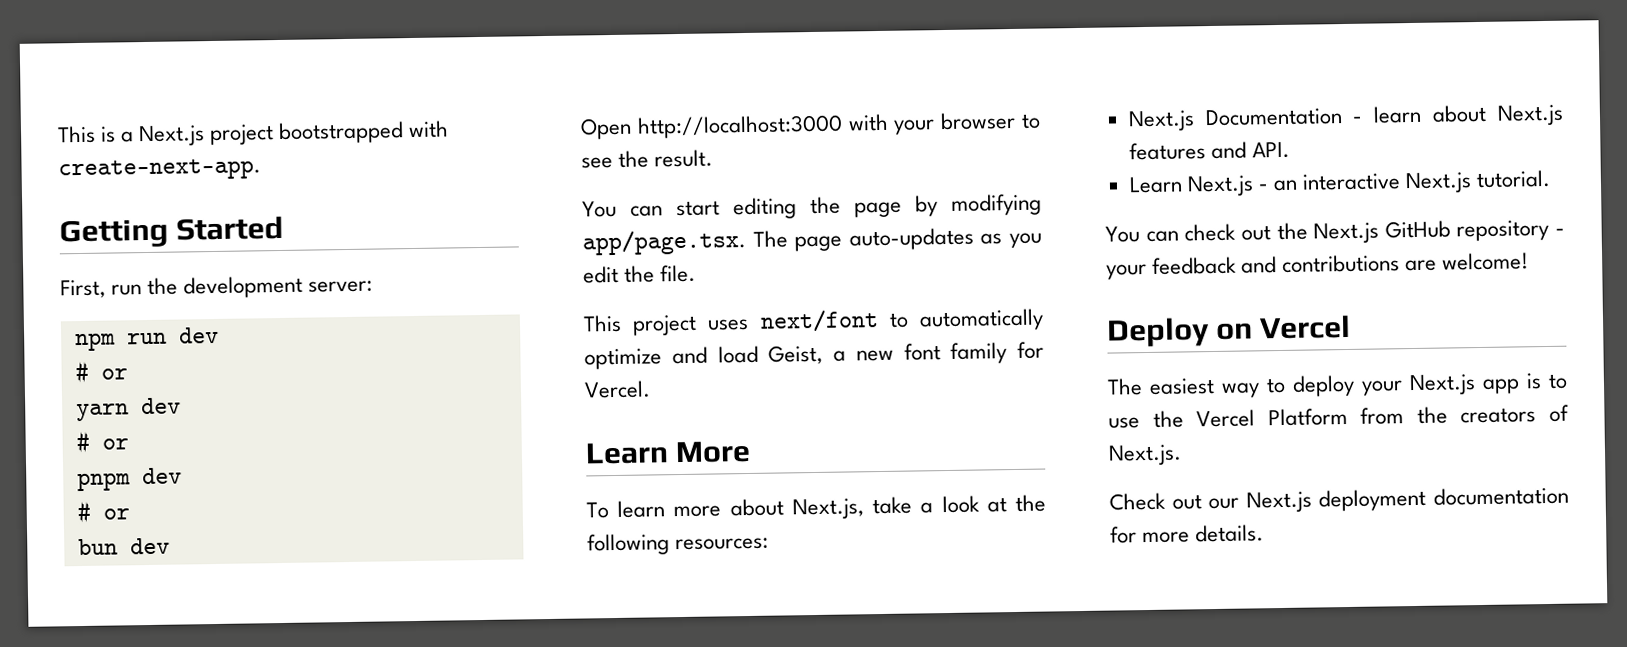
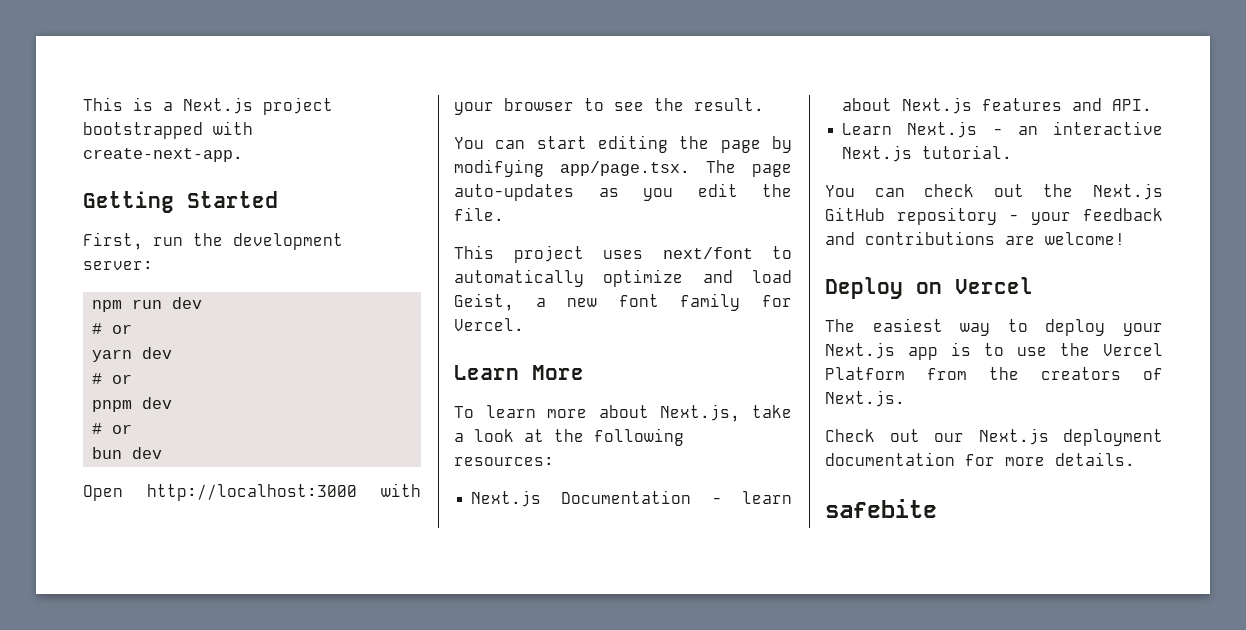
+ safebite

